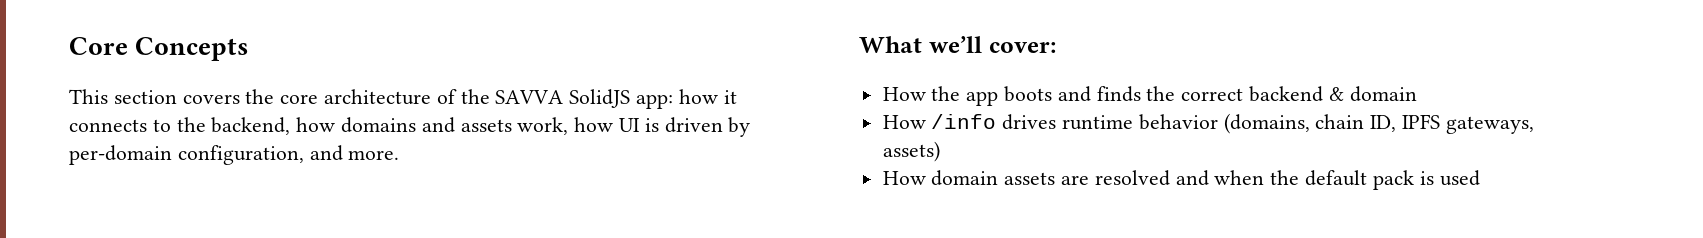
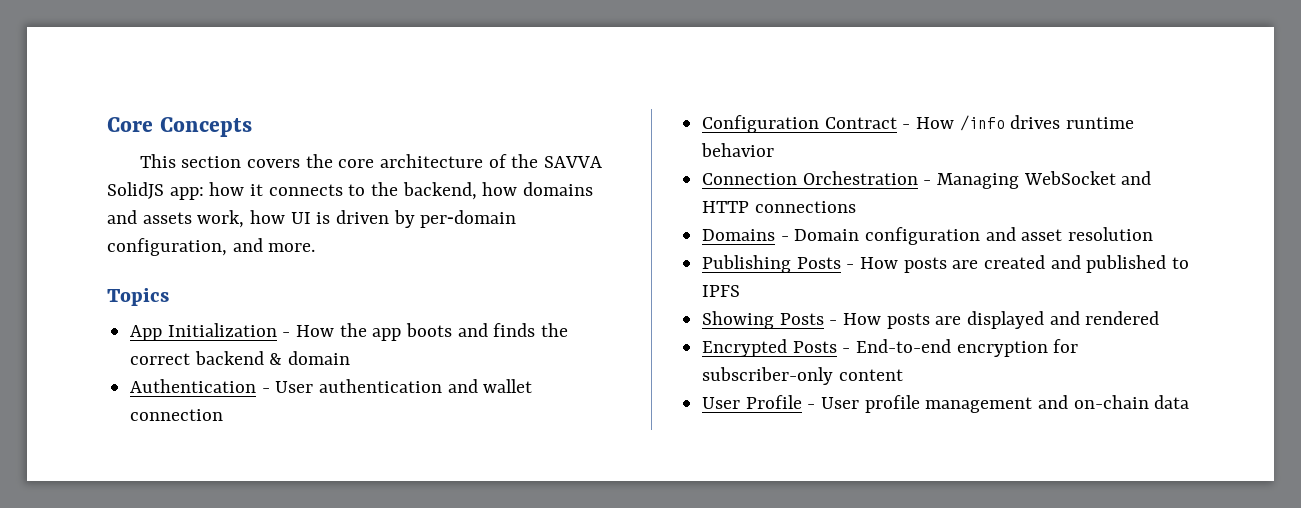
- What we’ll cover:
- How the app boots and finds the correct backend & domain
+ Topics
+ App Initialization - How the app boots and finds the correct backend & domain
- How /info drives runtime behavior (domains, chain ID, IPFS gateways, assets)
- How domain assets are resolved and when the default pack is used
+ Authentication - User authentication and wallet connection
+ Configuration Contract - How /info drives runtime behavior
+ Connection Orchestration - Managing WebSocket and HTTP connections
+ Domains - Domain configuration and asset resolution
+ Publishing Posts - How posts are created and published to IPFS
+ Showing Posts - How posts are displayed and rendered
+ Encrypted Posts - End-to-end encryption for subscriber-only content
+ User Profile - User profile management and on-chain data

